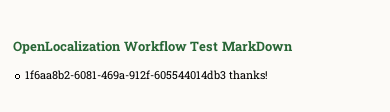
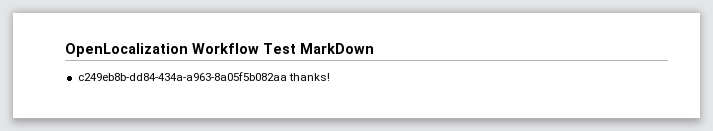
- 1f6aa8b2-6081-469a-912f-605544014db3 thanks!
+ c249eb8b-dd84-434a-a963-8a05f5b082aa thanks!

